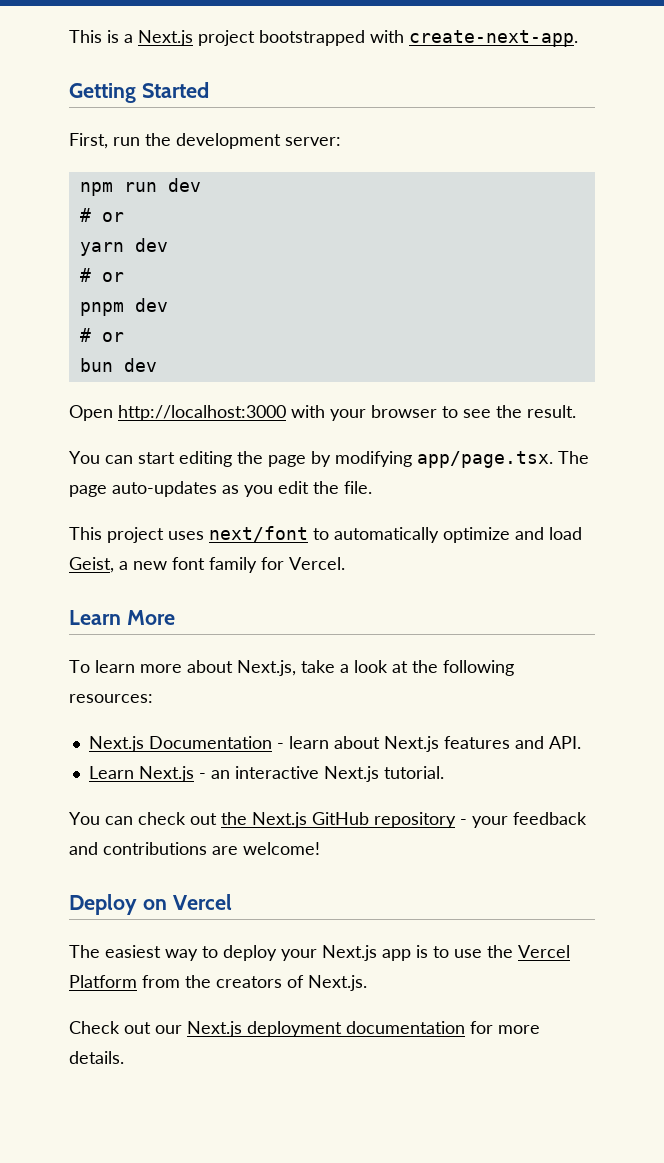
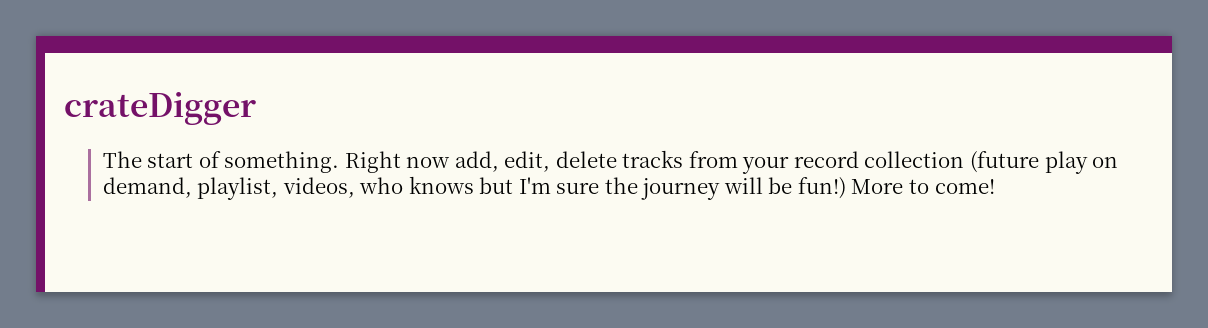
- This is a Next.js project bootstrapped with create-next-app.
- Getting Started
- First, run the development server:
- npm run dev
- # or
- yarn dev
- # or
- pnpm dev
- # or
- bun dev
- Open http://localhost:3000 with your browser to see the result.
- You can start editing the page by modifying app/page.tsx. The page auto-updates as you edit the file.
- This project uses next/font to automatically optimize and load Geist, a new font family for Vercel.
- Learn More
- To learn more about Next.js, take a look at the following resources:
- Next.js Documentation - learn about Next.js features and API.
- Learn Next.js - an interactive Next.js tutorial.
- You can check out the Next.js GitHub repository - your feedback and contributions are welcome!
- Deploy on Vercel
- The easiest way to deploy your Next.js app is to use the Vercel Platform from the creators of Next.js.
- Check out our Next.js deployment documentation for more details.
+ crateDigger
+ The start of something. Right now add, edit, delete tracks from your record collection (future play on demand, playlist, videos, who knows but I'm sure the journey will be fun!) More to come!

